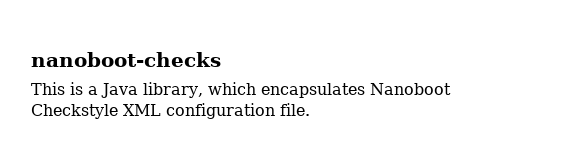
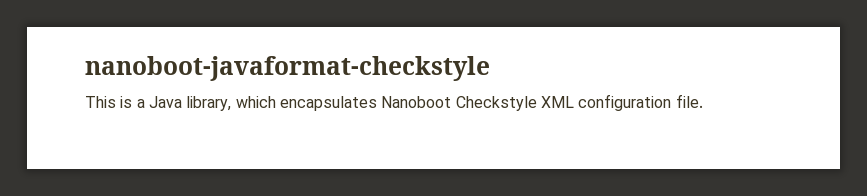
- nanoboot-checks
+ nanoboot-javaformat-checkstyle

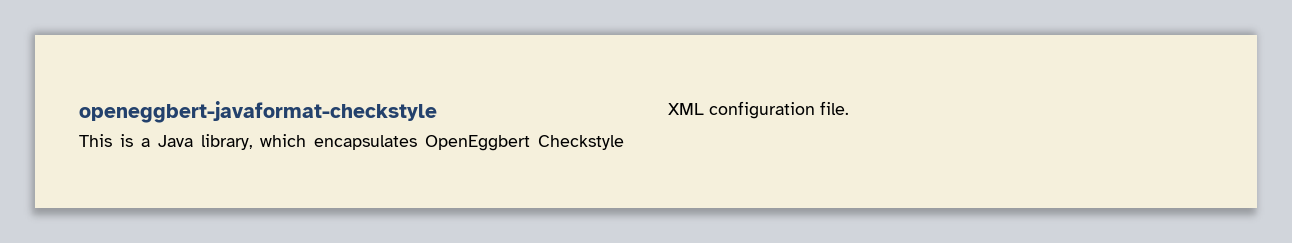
- nanoboot-javaformat-checkstyle
+ openeggbert-javaformat-checkstyle
- This is a Java library, which encapsulates Nanoboot Checkstyle XML configuration file.
+ This is a Java library, which encapsulates OpenEggbert Checkstyle XML configuration file.

